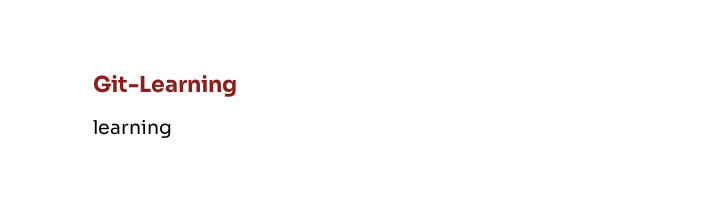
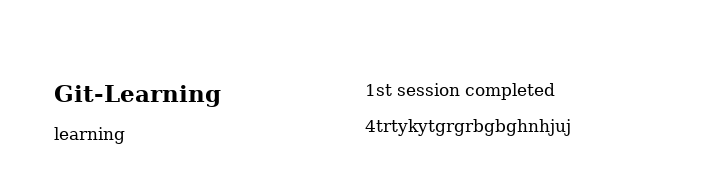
+ 1st session completed
+ 4trtykytgrgrbgbghnhjuj

